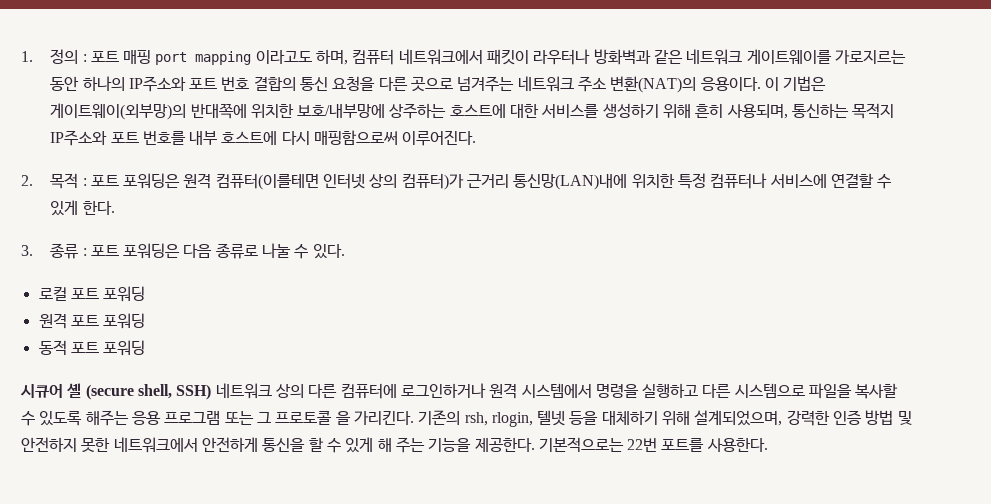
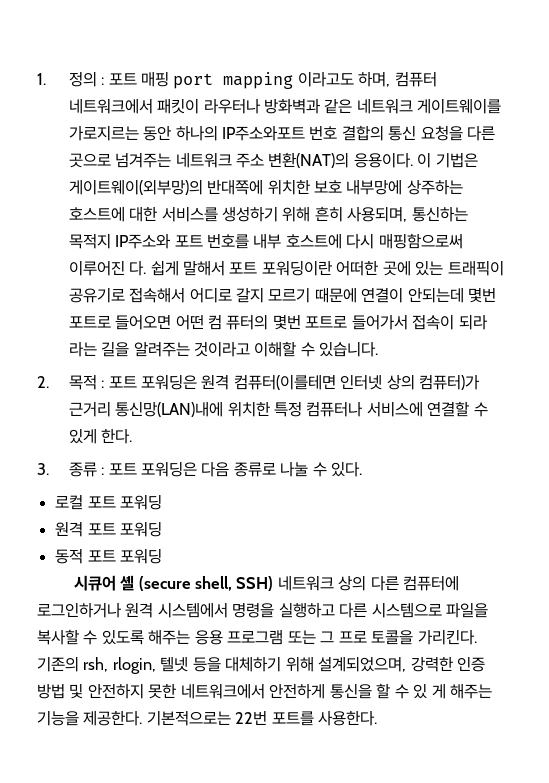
- 1. 정의 : 포트 매핑 port mapping 이라고도 하며, 컴퓨터 네트워크에서 패킷이 라우터나 방화벽과 같은 네트워크 게이트웨이를 가로지르는 동안 하나의 IP주소와 포트 번호 결합의 통신 요청을 다른 곳으로 넘겨주는 네트워크 주소 변환(NAT)의 응용이다.
+ 1. 정의 : 포트 매핑 port mapping 이라고도 하며, 컴퓨터 네트워크에서 패킷이 라우터나 방화벽과 같은 네트워크 게이트웨이를 가로지르는 동안 하나의 IP주소와포트 번호 결합의 통신 요청을 다른 곳으로 넘겨주는 네트워크 주소 변환(NAT)의 응용이다.
- 이 기법은 게이트웨이(외부망)의 반대쪽에 위치한 보호/내부망에 상주하는 호스트에 대한 서비스를 생성하기 위해 흔히 사용되며, 통신하는 목적지 IP주소와 포트 번호를 내부 호스트에 다시 매핑함으로써 이루어진다.
+ 이 기법은 게이트웨이(외부망)의 반대쪽에 위치한 보호 내부망에 상주하는 호스트에 대한 서비스를 생성하기 위해 흔히 사용되며, 통신하는 목적지 IP주소와 포트 번호를 내부 호스트에 다시 매핑함으로써 이루어진 다. 쉽게 말해서 포트 포워딩이란 어떠한 곳에 있는 트래픽이 공유기로 접속해서 어디로 갈지 모르기 때문에 연결이 안되는데 몇번 포트로 들어오면 어떤 컴 퓨터의 몇번 포트로 들어가서 접속이 되라 라는 길을 알려주는 것이라고 이해할 수 있습니다.
- 시큐어 셸 (secure shell, SSH) 네트워크 상의 다른 컴퓨터에 로그인하거나 원격 시스템에서 명령을 실행하고 다른 시스템으로 파일을 복사할 수 있도록 해주는 응용 프로그램 또는 그 프로토콜 을 가리킨다.
+ 시큐어 셸 (secure shell, SSH) 네트워크 상의 다른 컴퓨터에 로그인하거나 원격 시스템에서 명령을 실행하고 다른 시스템으로 파일을 복사할 수 있도록 해주는 응용 프로그램 또는 그 프로 토콜을 가리킨다.
- 기존의 rsh, rlogin, 텔넷 등을 대체하기 위해 설계되었으며, 강력한 인증 방법 및 안전하지 못한 네트워크에서 안전하게 통신을 할 수 있게 해 주는 기능을 제공한다.
+ 기존의 rsh, rlogin, 텔넷 등을 대체하기 위해 설계되었으며, 강력한 인증 방법 및 안전하지 못한 네트워크에서 안전하게 통신을 할 수 있 게 해주는 기능을 제공한다.

